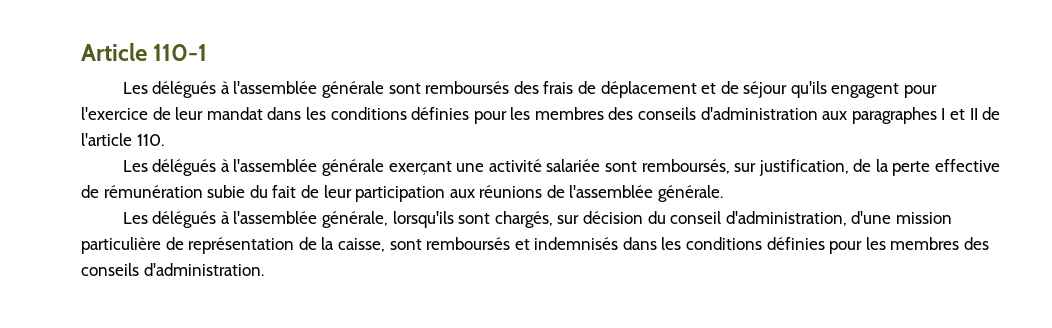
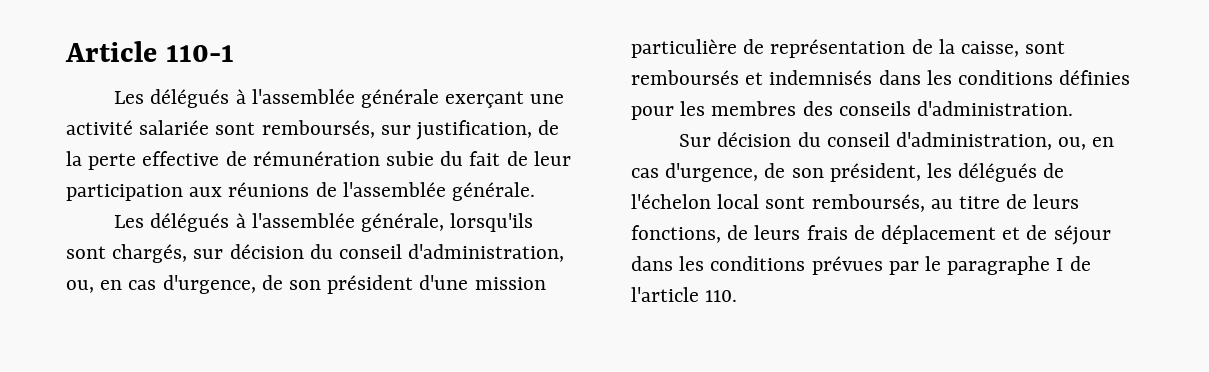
- Les délégués à l'assemblée générale sont remboursés des frais de déplacement et de séjour qu'ils engagent pour l'exercice de leur mandat dans les conditions définies pour les membres des conseils d'administration aux paragraphes I et II de l'article 110.
- Les délégués à l'assemblée générale, lorsqu'ils sont chargés, sur décision du conseil d'administration, d'une mission particulière de représentation de la caisse, sont remboursés et indemnisés dans les conditions définies pour les membres des conseils d'administration.
+ Les délégués à l'assemblée générale, lorsqu'ils sont chargés, sur décision du conseil d'administration, ou, en cas d'urgence, de son président d'une mission particulière de représentation de la caisse, sont remboursés et indemnisés dans les conditions définies pour les membres des conseils d'administration.
+ Sur décision du conseil d'administration, ou, en cas d'urgence, de son président, les délégués de l'échelon local sont remboursés, au titre de leurs fonctions, de leurs frais de déplacement et de séjour dans les conditions prévues par le paragraphe I de l'article 110.

